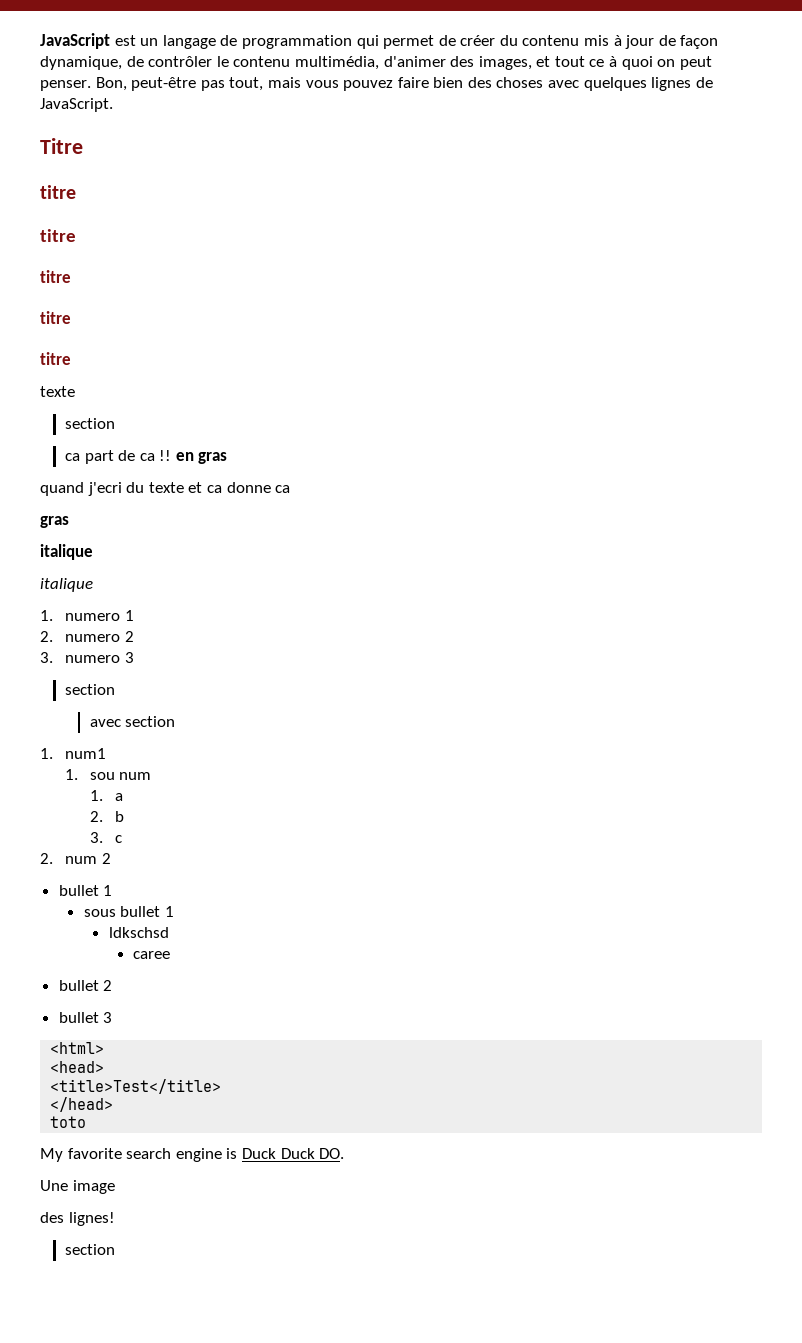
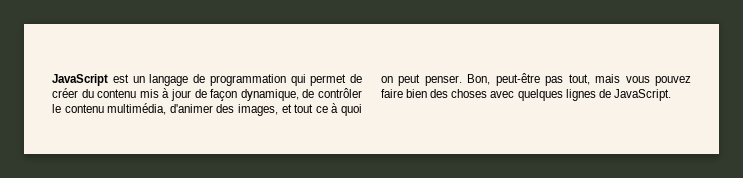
- Titre
- titre
- titre
- titre
- titre
- titre
- texte
- section
- ca part de ca !! en gras
- quand j'ecri du texte et ca donne ca
- gras
- italique
- italique
- 1. numero 1
- 2. numero 2
- 3. numero 3
- section
- avec section
- 1. num1
- 1. sou num
- 1. a
- 2. b
- 3. c
- 2. num 2
- bullet 1
- sous bullet 1
- ldkschsd
- caree
- bullet 2
- bullet 3
- <html>
- <head>
- <title>Test</title>
- </head>
- toto
- My favorite search engine is Duck Duck DO.
- Une image
- des lignes!
- section

